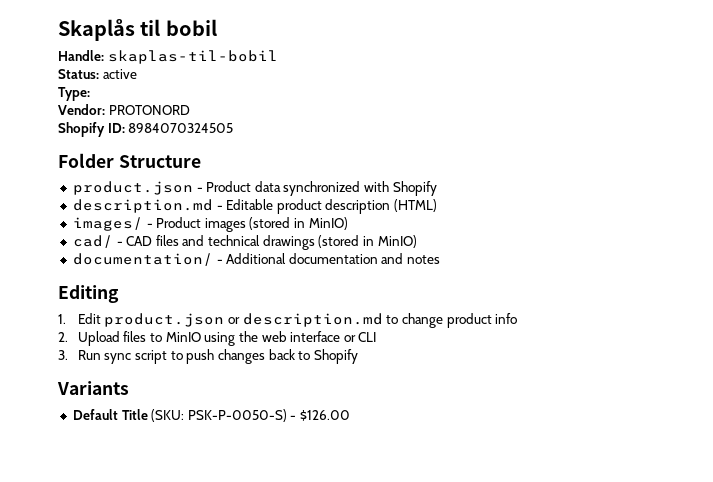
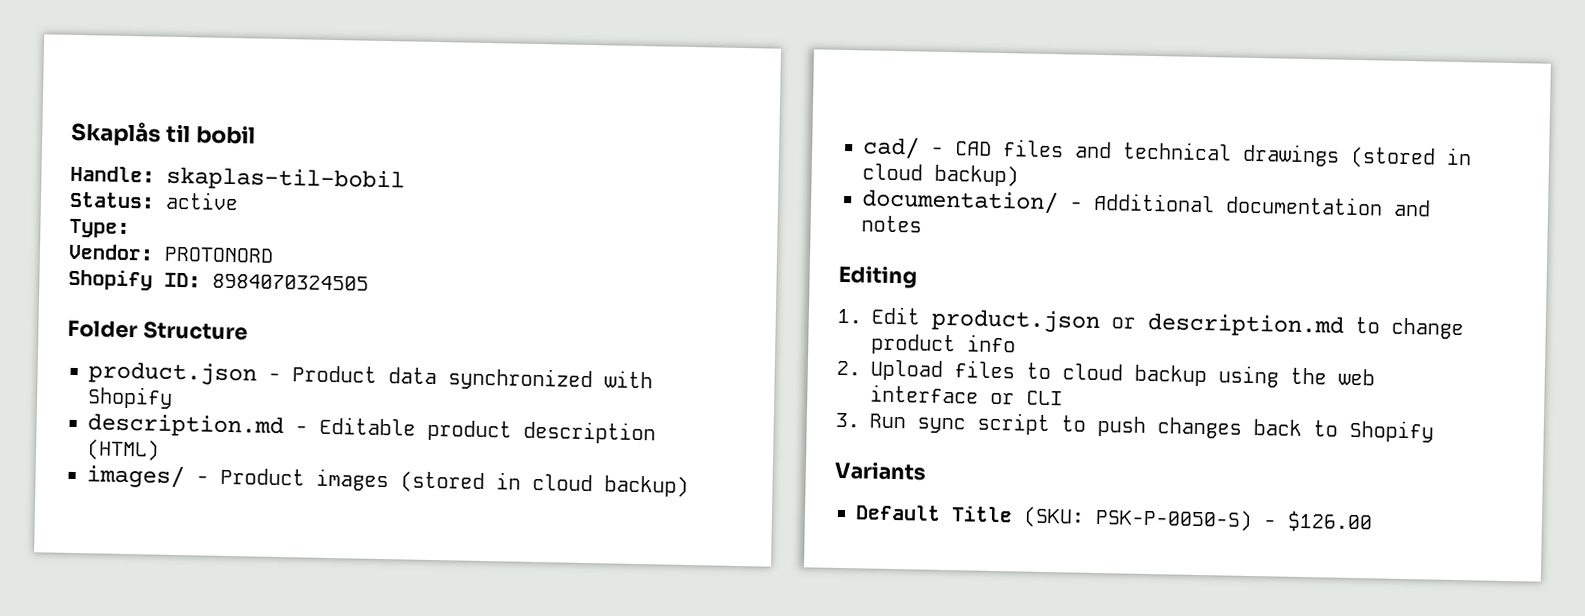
- images/ - Product images (stored in MinIO)
+ images/ - Product images (stored in cloud backup)
- cad/ - CAD files and technical drawings (stored in MinIO)
+ cad/ - CAD files and technical drawings (stored in cloud backup)
- 2. Upload files to MinIO using the web interface or CLI
+ 2. Upload files to cloud backup using the web interface or CLI

